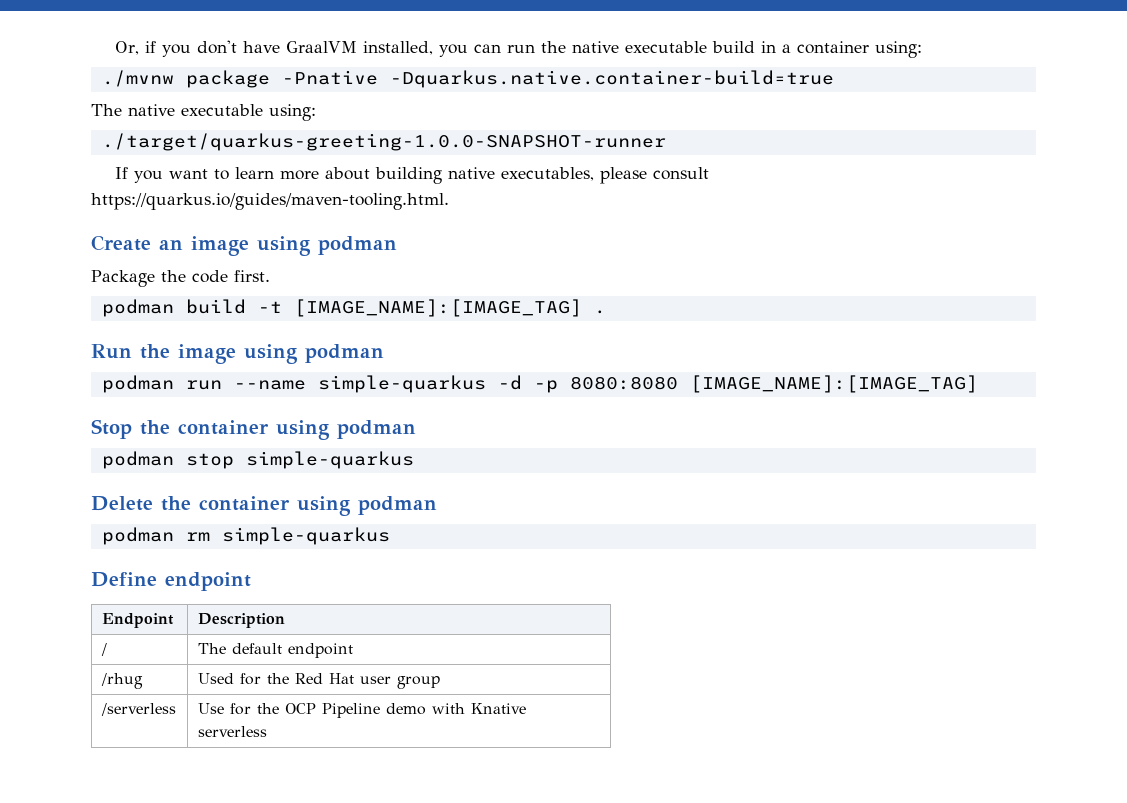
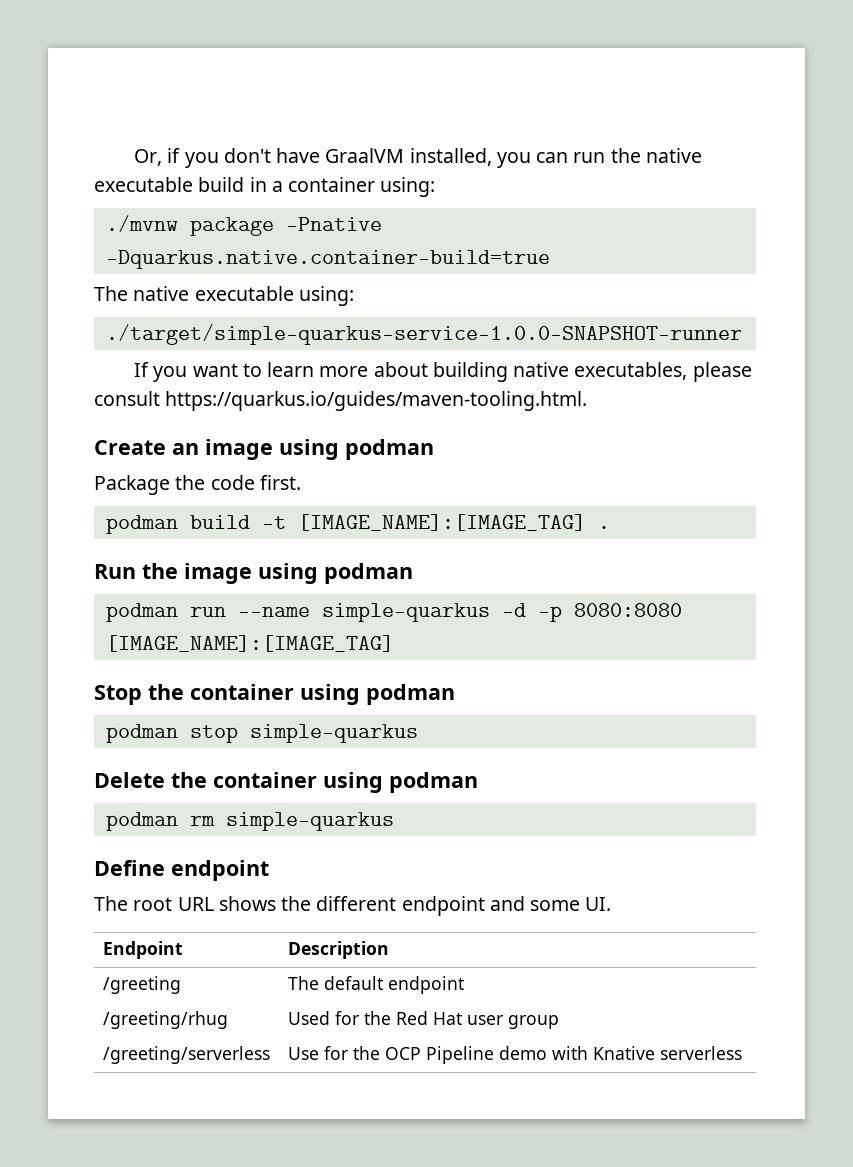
- ./target/quarkus-greeting-1.0.0-SNAPSHOT-runner
+ ./target/simple-quarkus-service-1.0.0-SNAPSHOT-runner
+ The root URL shows the different endpoint and some UI.
- / | The default endpoint
+ /greeting | The default endpoint
- /rhug | Used for the Red Hat user group
+ /greeting/rhug | Used for the Red Hat user group
- /serverless | Use for the OCP Pipeline demo with Knative serverless
+ /greeting/serverless | Use for the OCP Pipeline demo with Knative serverless

